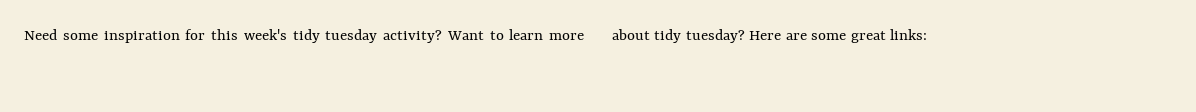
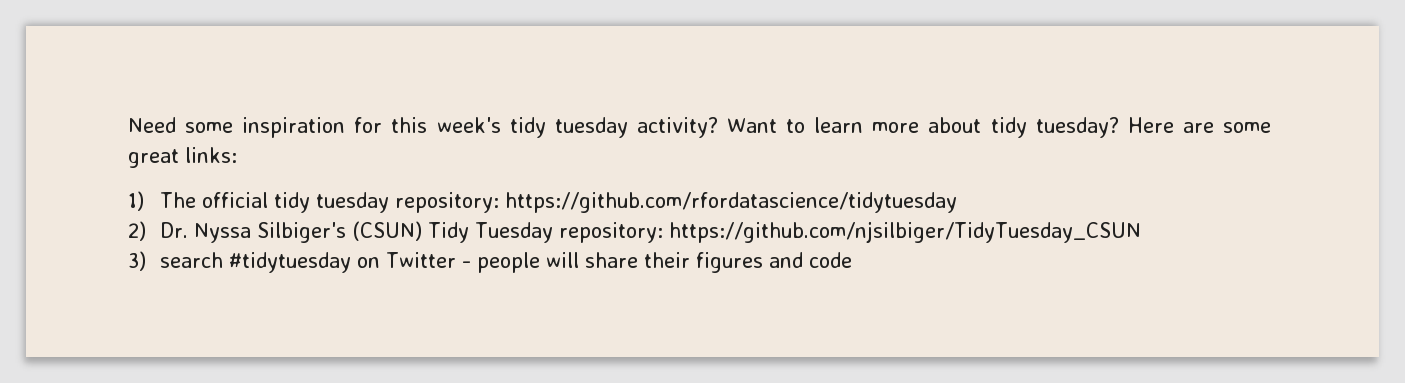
+ 1) The official tidy tuesday repository: https://github.com/rfordatascience/tidytuesday
+ 2) Dr. Nyssa Silbiger's (CSUN) Tidy Tuesday repository: https://github.com/njsilbiger/TidyTuesday_CSUN
+ 3) search #tidytuesday on Twitter - people will share their figures and code

